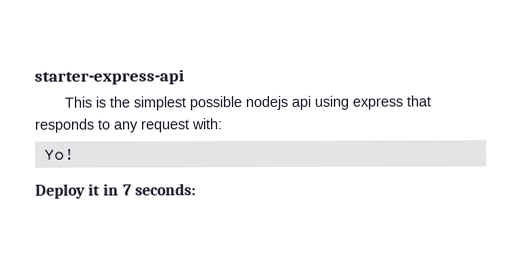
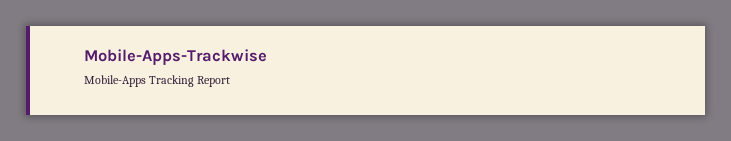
- starter-express-api
- This is the simplest possible nodejs api using express that responds to any request with:
- Yo!
- Deploy it in 7 seconds:
+ Mobile-Apps-Trackwise
+ Mobile-Apps Tracking Report

